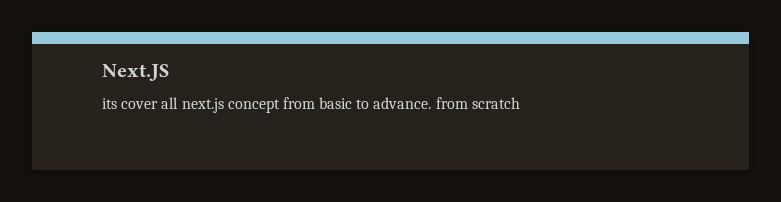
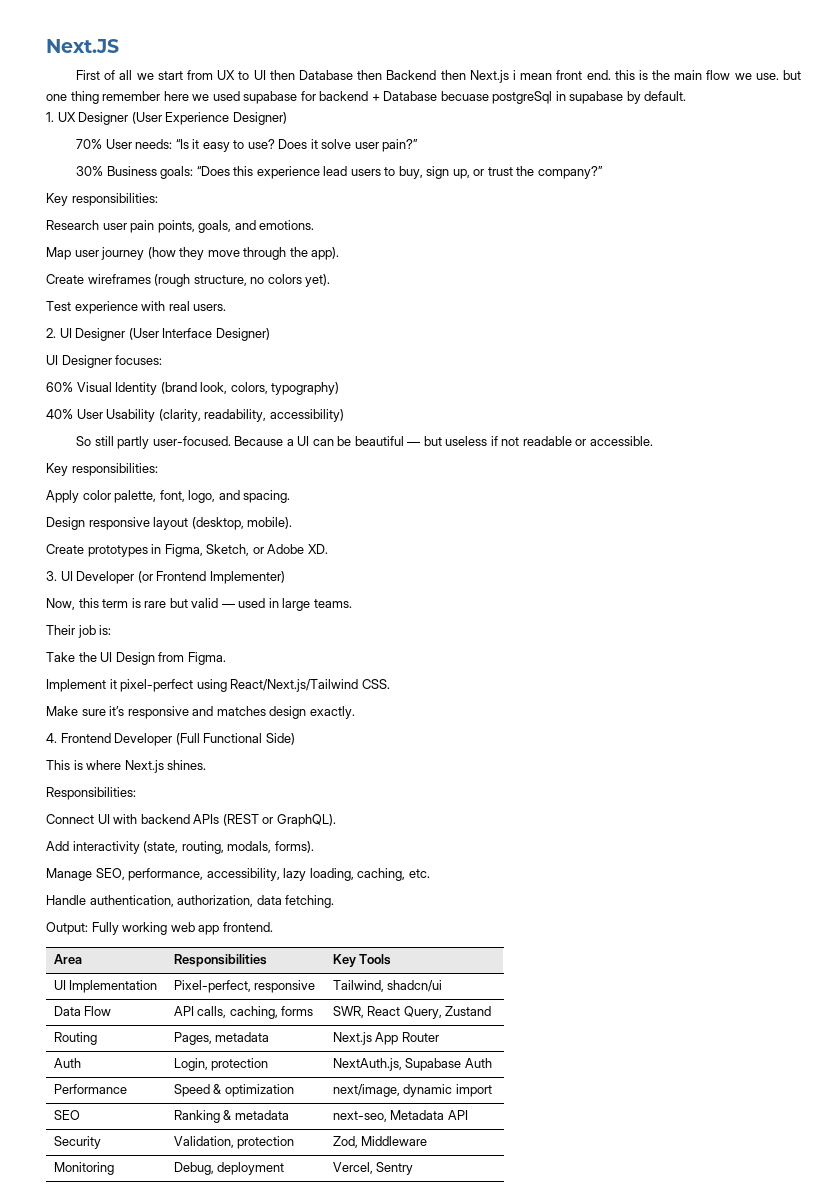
- its cover all next.js concept from basic to advance. from scratch
+ First of all we start from UX to UI then Database then Backend then Next.js i mean front end. this is the main flow we use. but one thing remember here we used supabase for backend + Database becuase postgreSql in supabase by default.
+ 1. UX Designer (User Experience Designer)
+ 70% User needs: “Is it easy to use? Does it solve user pain?”
+ 30% Business goals: “Does this experience lead users to buy, sign up, or trust the company?”
+ Key responsibilities:
+ Research user pain points, goals, and emotions.
+ Map user journey (how they move through the app).
+ Create wireframes (rough structure, no colors yet).
+ Test experience with real users.
+ 2. UI Designer (User Interface Designer)
+ UI Designer focuses:
+ 60% Visual Identity (brand look, colors, typography)
+ 40% User Usability (clarity, readability, accessibility)
+ So still partly user-focused. Because a UI can be beautiful — but useless if not readable or accessible.
+ Key responsibilities:
+ Apply color palette, font, logo, and spacing.
+ Design responsive layout (desktop, mobile).
+ Create prototypes in Figma, Sketch, or Adobe XD.
+ 3. UI Developer (or Frontend Implementer)
+ Now, this term is rare but valid — used in large teams.
+ Their job is:
+ Take the UI Design from Figma.
+ Implement it pixel-perfect using React/Next.js/Tailwind CSS.
+ Make sure it’s responsive and matches design exactly.
+ 4. Frontend Developer (Full Functional Side)
+ This is where Next.js shines.
+ Responsibilities:
+ Connect UI with backend APIs (REST or GraphQL).
+ Add interactivity (state, routing, modals, forms).
+ Manage SEO, performance, accessibility, lazy loading, caching, etc.
+ Handle authentication, authorization, data fetching.
+ Output: Fully working web app frontend.
+ Area | Responsibilities | Key Tools
+ UI Implementation | Pixel-perfect, responsive | Tailwind, shadcn/ui
+ Data Flow | API calls, caching, forms | SWR, React Query, Zustand
+ Routing | Pages, metadata | Next.js App Router
+ Auth | Login, protection | NextAuth.js, Supabase Auth
+ Performance | Speed & optimization | next/image, dynamic import
+ SEO | Ranking & metadata | next-seo, Metadata API
+ Security | Validation, protection | Zod, Middleware
+ Monitoring | Debug, deployment | Vercel, Sentry

